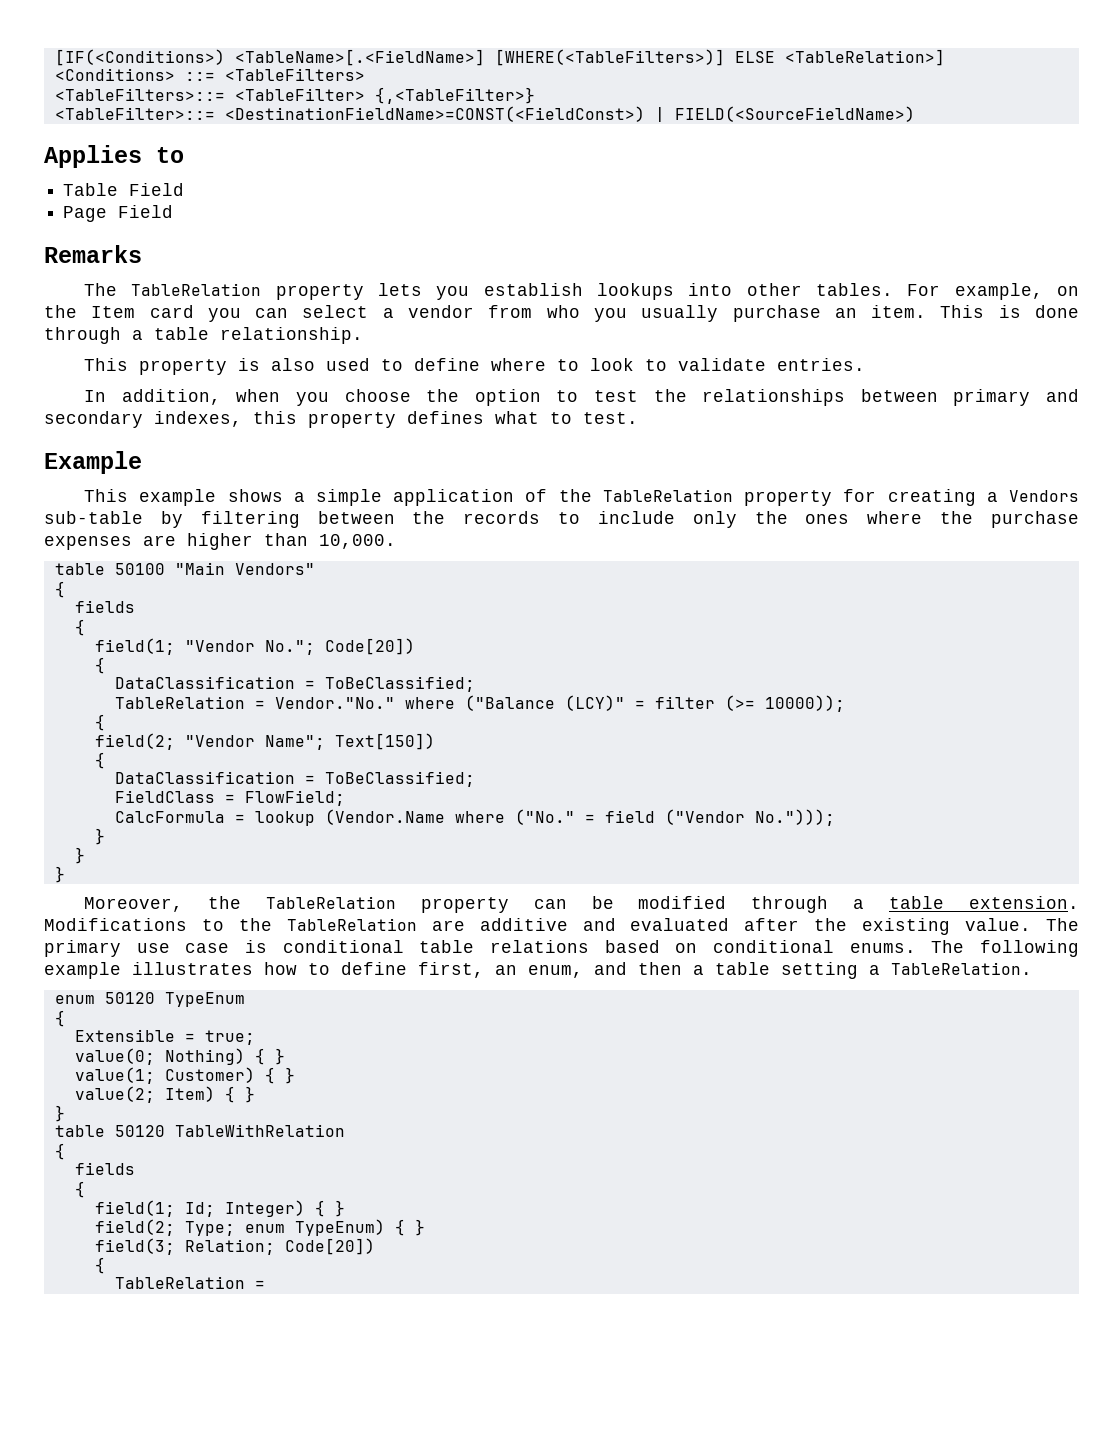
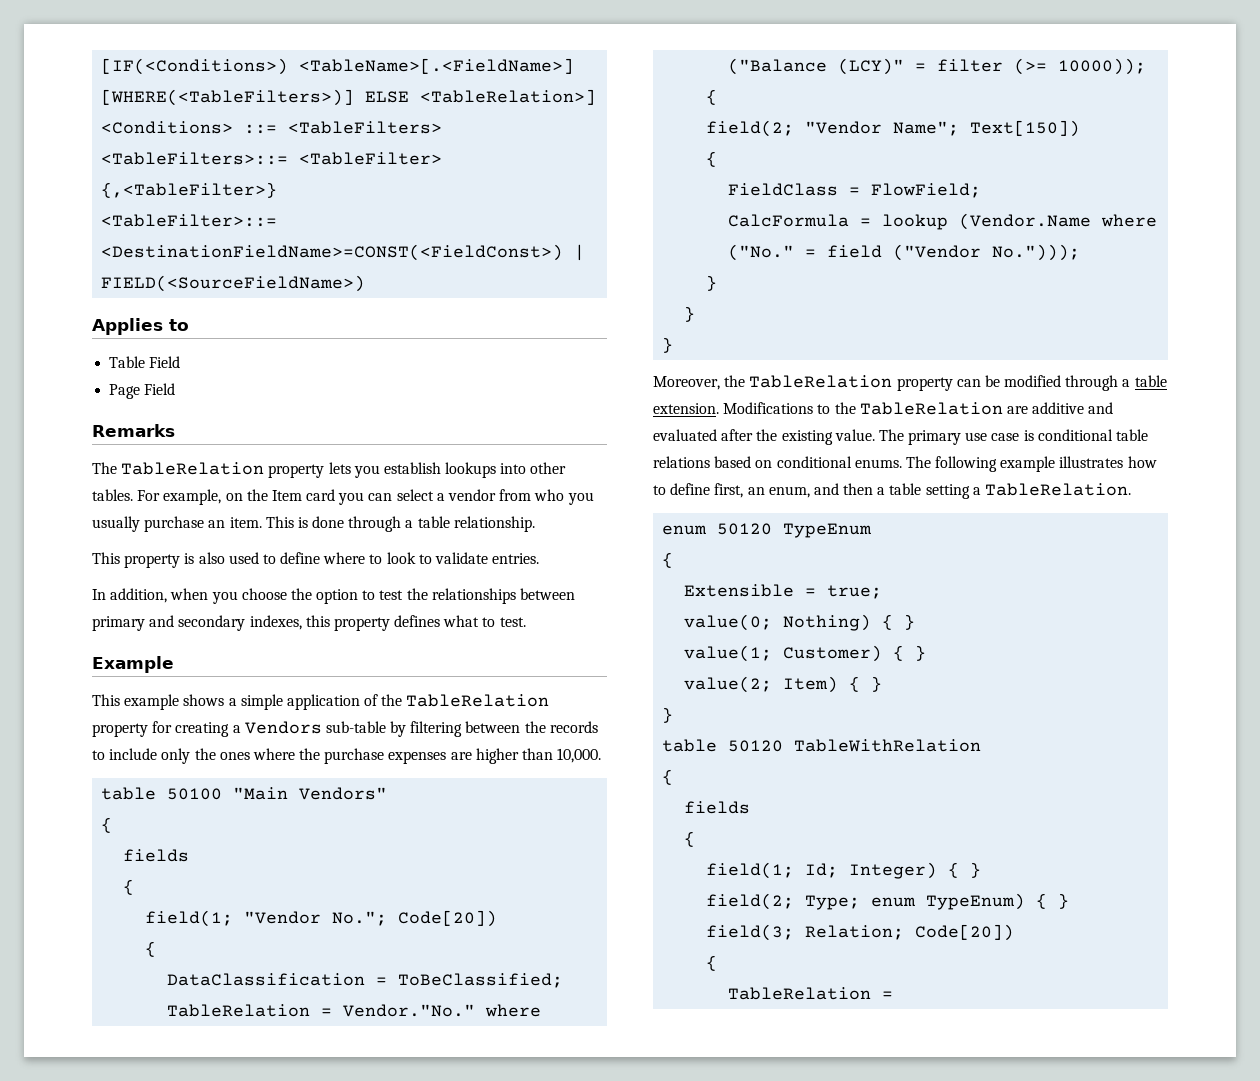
  field(2; "Vendor Name"; Text[150])
  {
- DataClassification = ToBeClassified;

